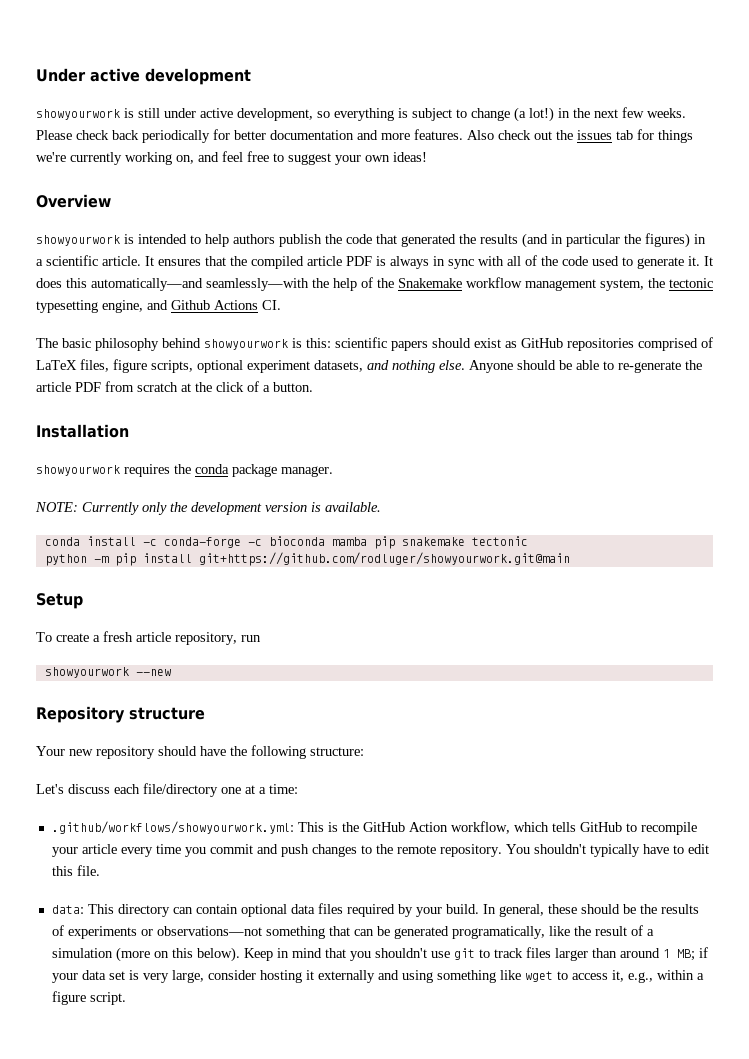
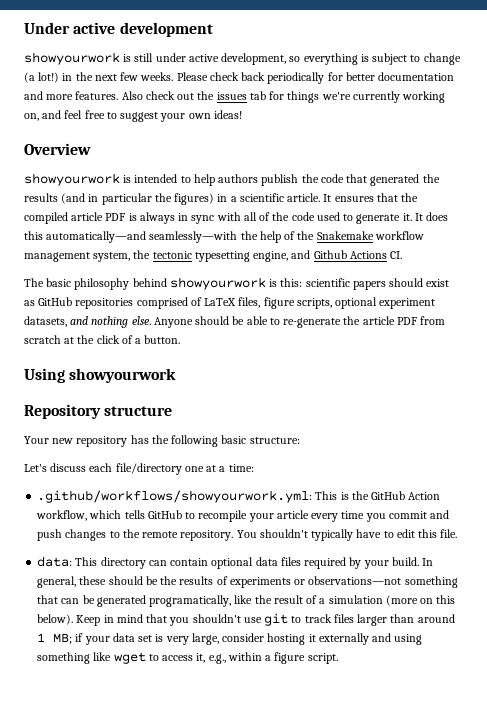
- Installation
- showyourwork requires the conda package manager.
- NOTE: Currently only the development version is available.
- conda install -c conda-forge -c bioconda mamba pip snakemake tectonic
- python -m pip install git+https://github.com/rodluger/showyourwork.git@main
- Setup
- To create a fresh article repository, run
- showyourwork --new
+ Using showyourwork
- Your new repository should have the following structure:
+ Your new repository has the following basic structure:

